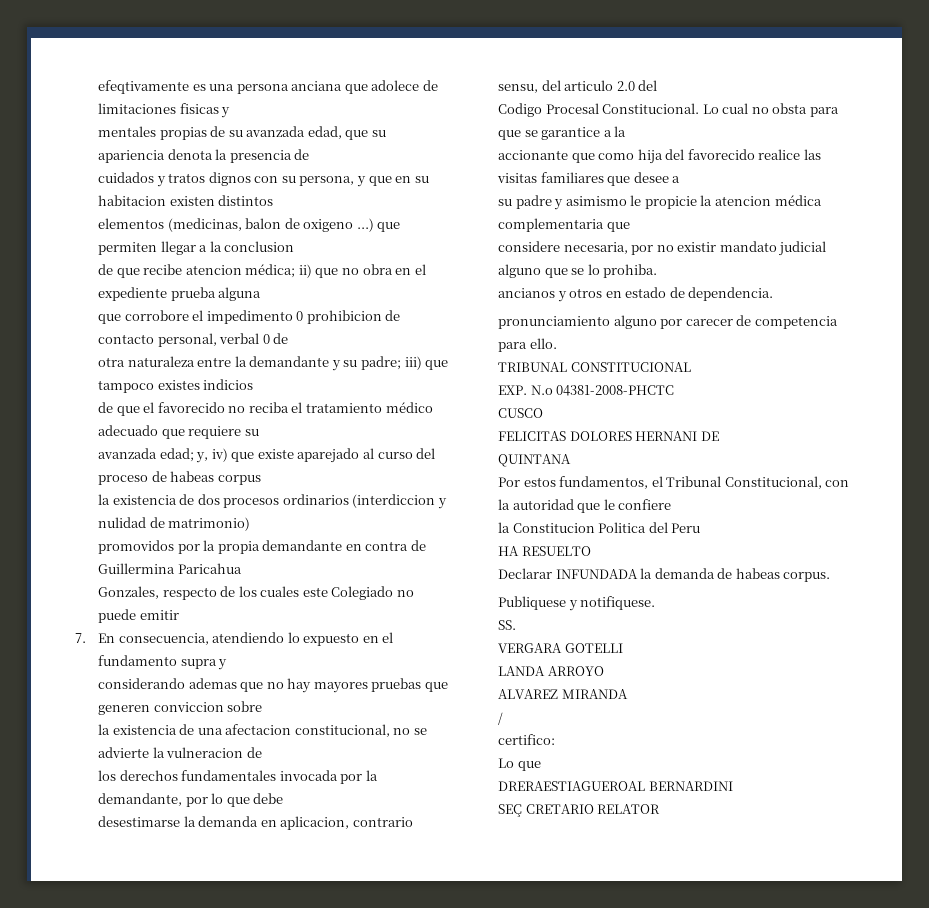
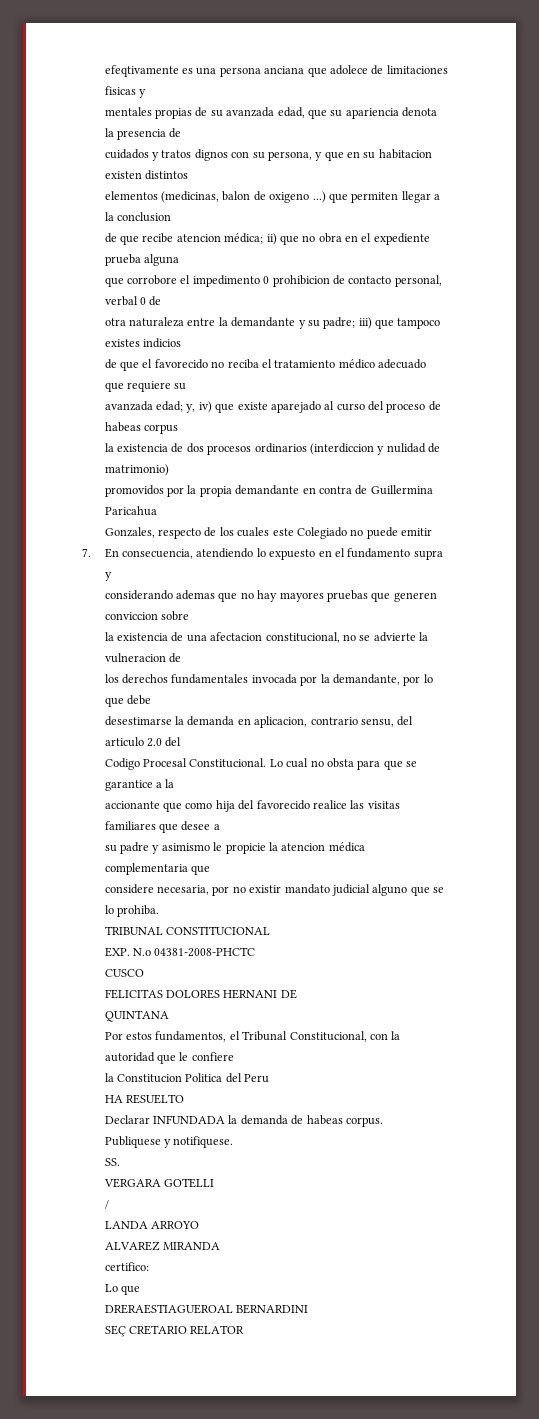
- ancianos y otros en estado de dependencia.
- pronunciamiento alguno por carecer de competencia para ello.
+ /
- /

